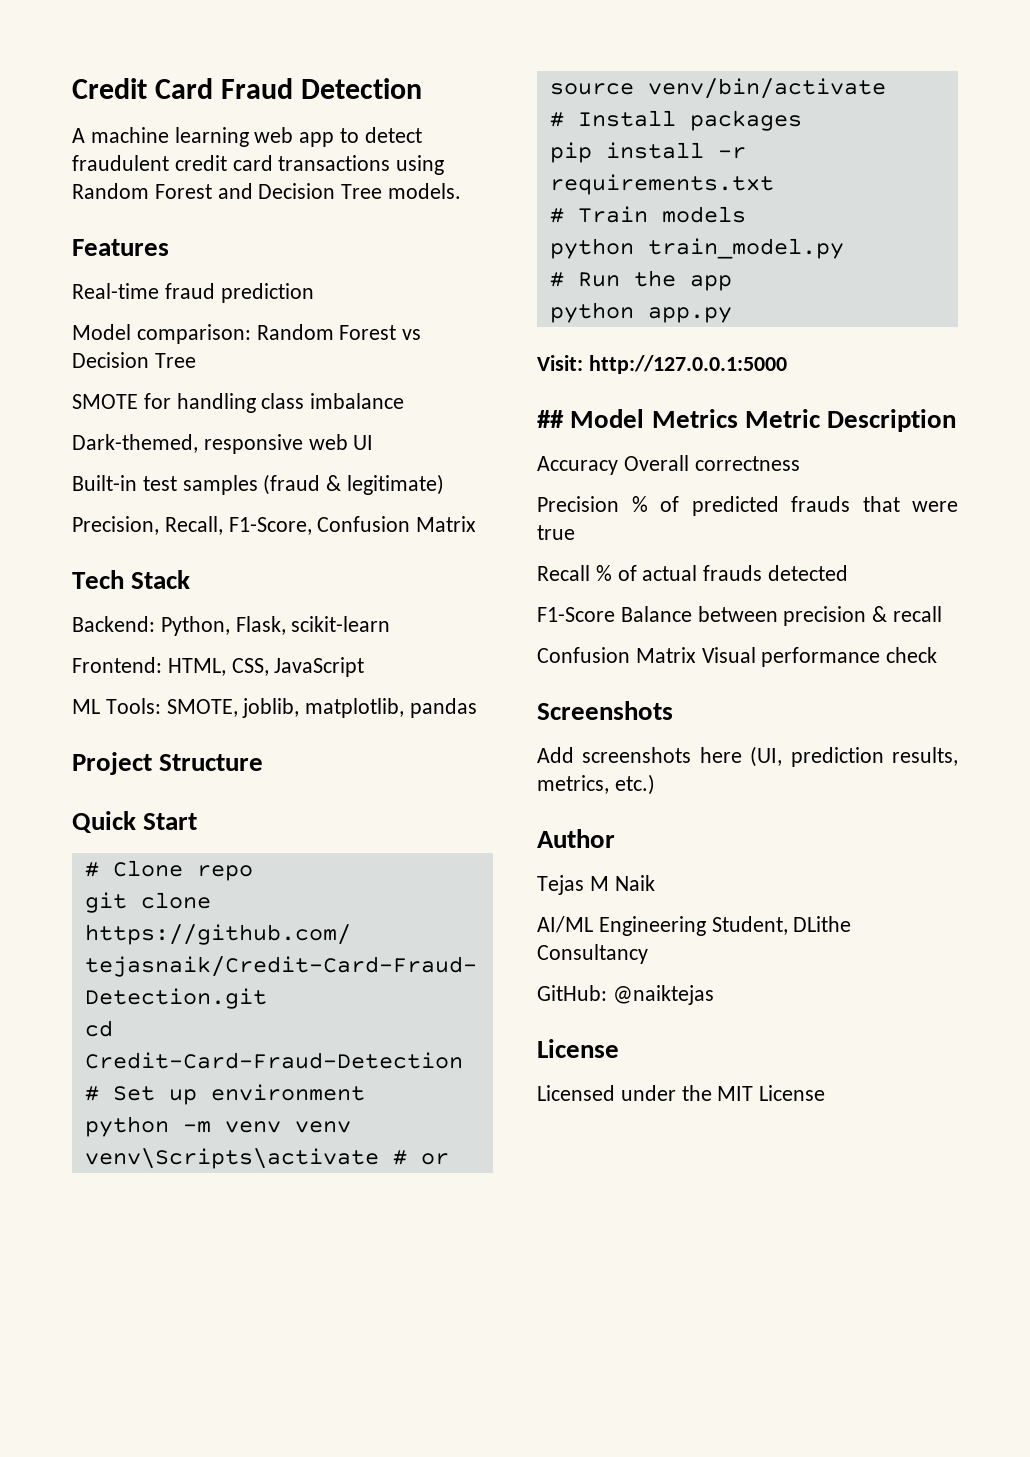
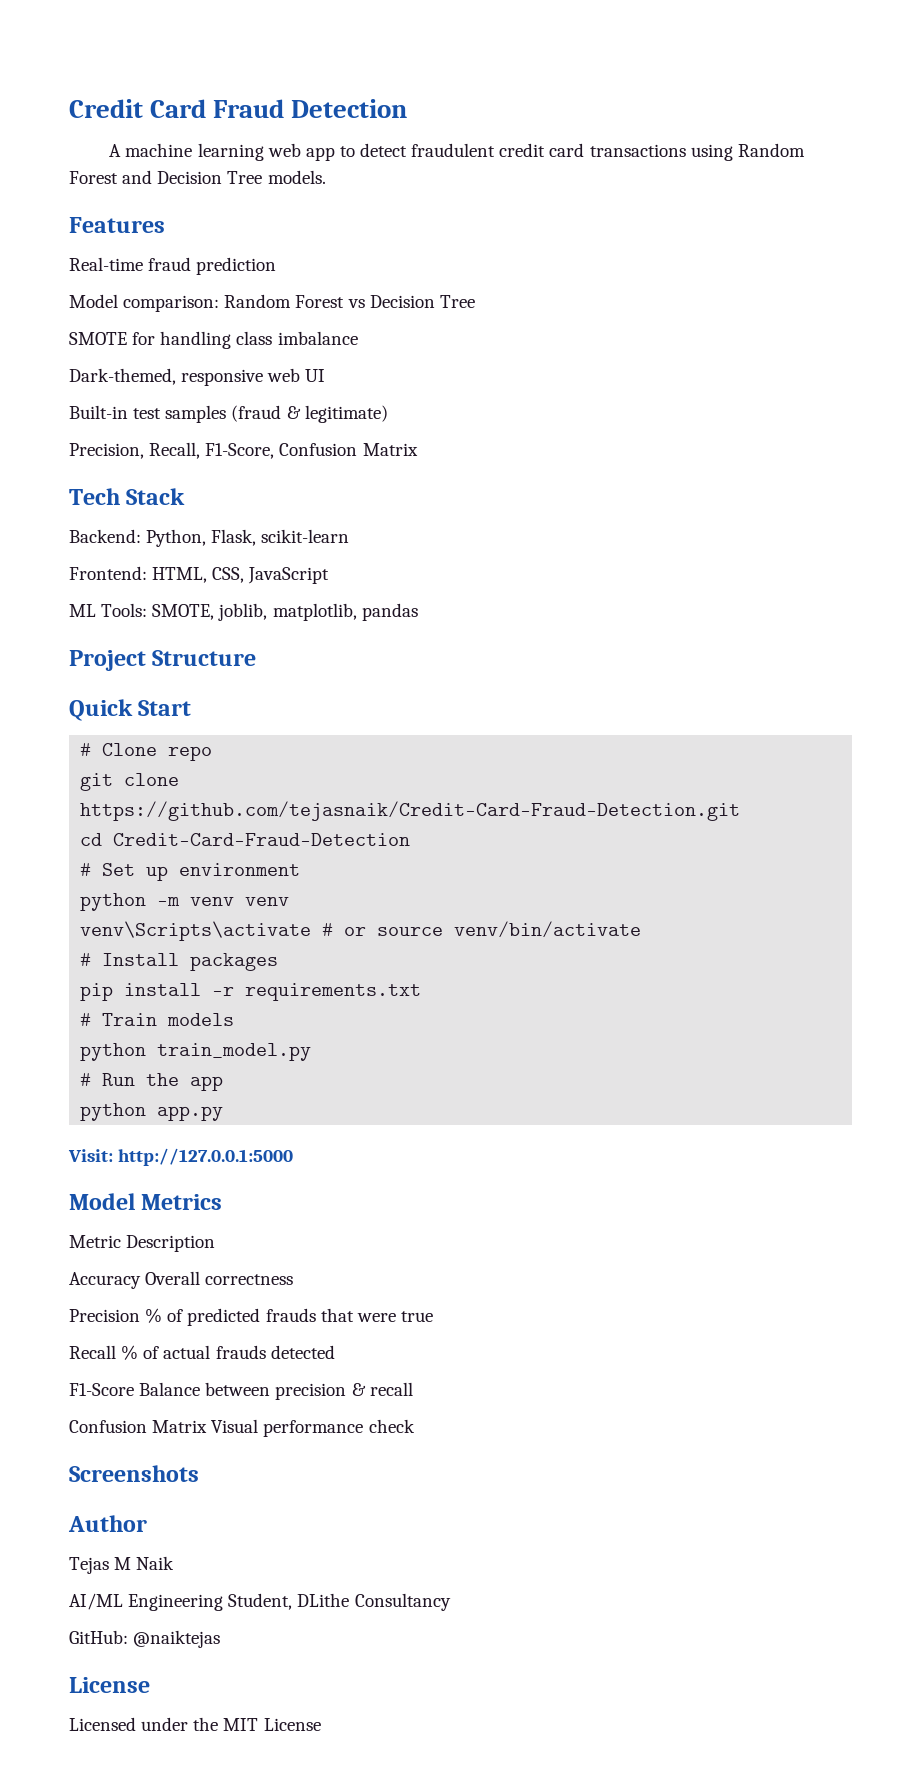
- ## Model Metrics Metric Description
+ Model Metrics
+ Metric Description
- Add screenshots here (UI, prediction results, metrics, etc.)

